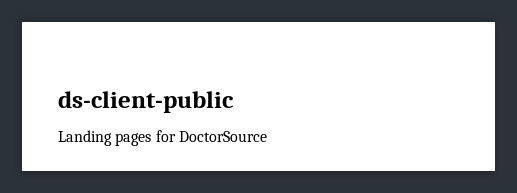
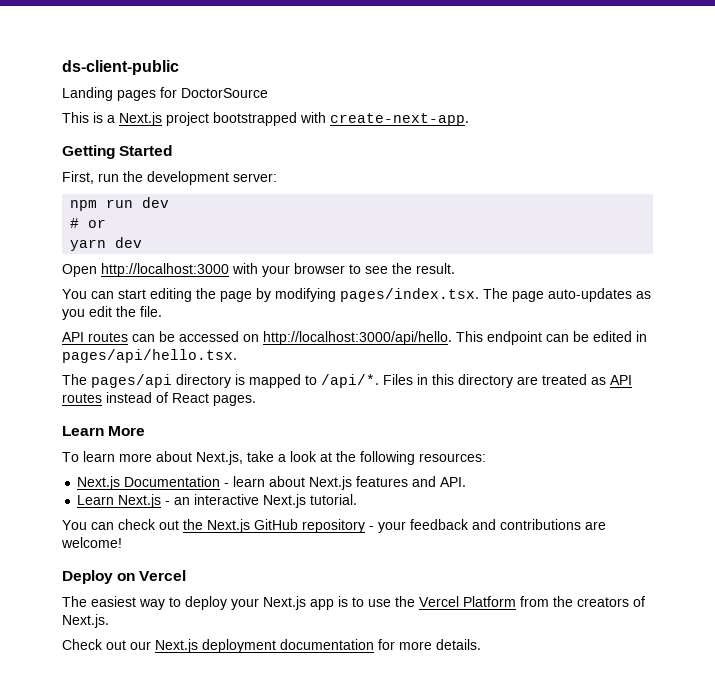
+ This is a Next.js project bootstrapped with create-next-app.
+ Getting Started
+ First, run the development server:
+ npm run dev
+ # or
+ yarn dev
+ Open http://localhost:3000 with your browser to see the result.
+ You can start editing the page by modifying pages/index.tsx. The page auto-updates as you edit the file.
+ API routes can be accessed on http://localhost:3000/api/hello. This endpoint can be edited in pages/api/hello.tsx.
+ The pages/api directory is mapped to /api/*. Files in this directory are treated as API routes instead of React pages.
+ Learn More
+ To learn more about Next.js, take a look at the following resources:
+ Next.js Documentation - learn about Next.js features and API.
+ Learn Next.js - an interactive Next.js tutorial.
+ You can check out the Next.js GitHub repository - your feedback and contributions are welcome!
+ Deploy on Vercel
+ The easiest way to deploy your Next.js app is to use the Vercel Platform from the creators of Next.js.
+ Check out our Next.js deployment documentation for more details.

